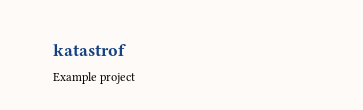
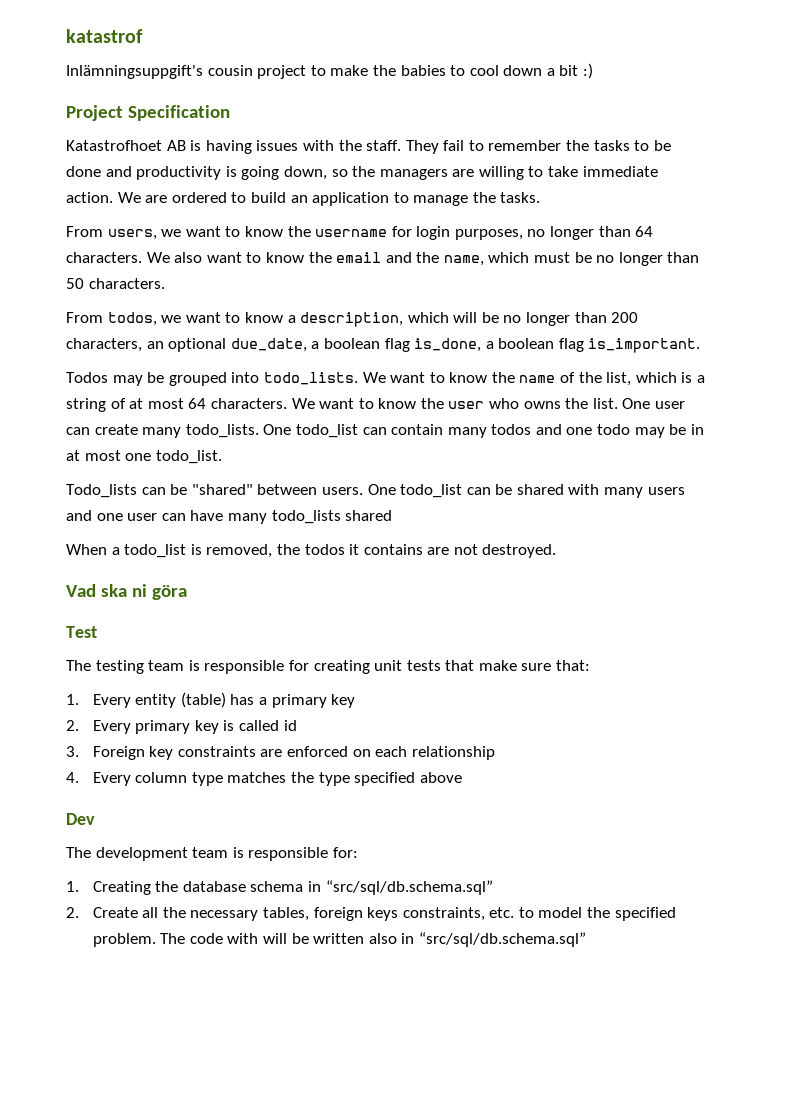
- Example project
+ Inlämningsuppgift's cousin project to make the babies to cool down a bit :)
+ Project Specification
+ Katastrofhoet AB is having issues with the staff. They fail to remember the tasks to be done and productivity is going down, so the managers are willing to take immediate action. We are ordered to build an application to manage the tasks.
+ From users, we want to know the username for login purposes, no longer than 64 characters. We also want to know the email and the name, which must be no longer than 50 characters.
+ From todos, we want to know a description, which will be no longer than 200 characters, an optional due_date, a boolean flag is_done, a boolean flag is_important.
+ Todos may be grouped into todo_lists. We want to know the name of the list, which is a string of at most 64 characters. We want to know the user who owns the list. One user can create many todo_lists. One todo_list can contain many todos and one todo may be in at most one todo_list.
+ Todo_lists can be "shared" between users. One todo_list can be shared with many users and one user can have many todo_lists shared
+ When a todo_list is removed, the todos it contains are not destroyed.
+ Vad ska ni göra
+ Test
+ The testing team is responsible for creating unit tests that make sure that:
+ 1. Every entity (table) has a primary key
+ 2. Every primary key is called id
+ 3. Foreign key constraints are enforced on each relationship
+ 4. Every column type matches the type specified above
+ Dev
+ The development team is responsible for:
+ 1. Creating the database schema in “src/sql/db.schema.sql”
+ 2. Create all the necessary tables, foreign keys constraints, etc. to model the specified problem. The code with will be written also in “src/sql/db.schema.sql”

